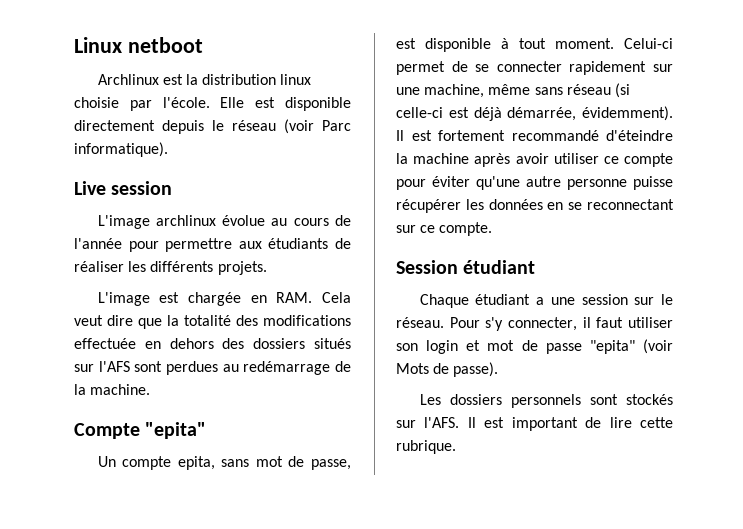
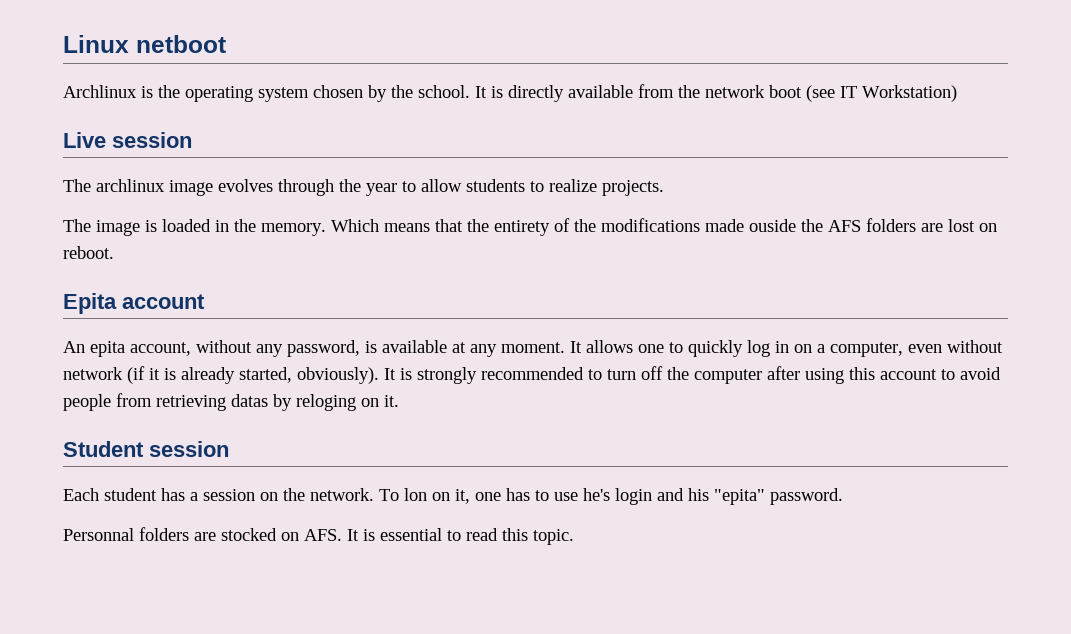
- Archlinux est la distribution linux choisie par l'école. Elle est disponible directement depuis le réseau (voir Parc informatique).
+ Archlinux is the operating system chosen by the school. It is directly available from the network boot (see IT Workstation)
  Live session
- L'image archlinux évolue au cours de l'année pour permettre aux étudiants de réaliser les différents projets.
- L'image est chargée en RAM. Cela veut dire que la totalité des modifications effectuée en dehors des dossiers situés sur l'AFS sont perdues au redémarrage de la machine.
- Compte "epita"
- Un compte epita, sans mot de passe, est disponible à tout moment. Celui-ci permet de se connecter rapidement sur une machine, même sans réseau (si celle-ci est déjà démarrée, évidemment). Il est fortement recommandé d'éteindre la machine après avoir utiliser ce compte pour éviter qu'une autre personne puisse récupérer les données en se reconnectant sur ce compte.
- Session étudiant
- Chaque étudiant a une session sur le réseau. Pour s'y connecter, il faut utiliser son login et mot de passe "epita" (voir Mots de passe).
- Les dossiers personnels sont stockés sur l'AFS. Il est important de lire cette rubrique.
+ The archlinux image evolves through the year to allow students to realize projects.
+ The image is loaded in the memory. Which means that the entirety of the modifications made ouside the AFS folders are lost on reboot.
+ Epita account
+ An epita account, without any password, is available at any moment. It allows one to quickly log in on a computer, even without network (if it is already started, obviously). It is strongly recommended to turn off the computer after using this account to avoid people from retrieving datas by reloging on it.
+ Student session
+ Each student has a session on the network. To lon on it, one has to use he's login and his "epita" password.
+ Personnal folders are stocked on AFS. It is essential to read this topic.

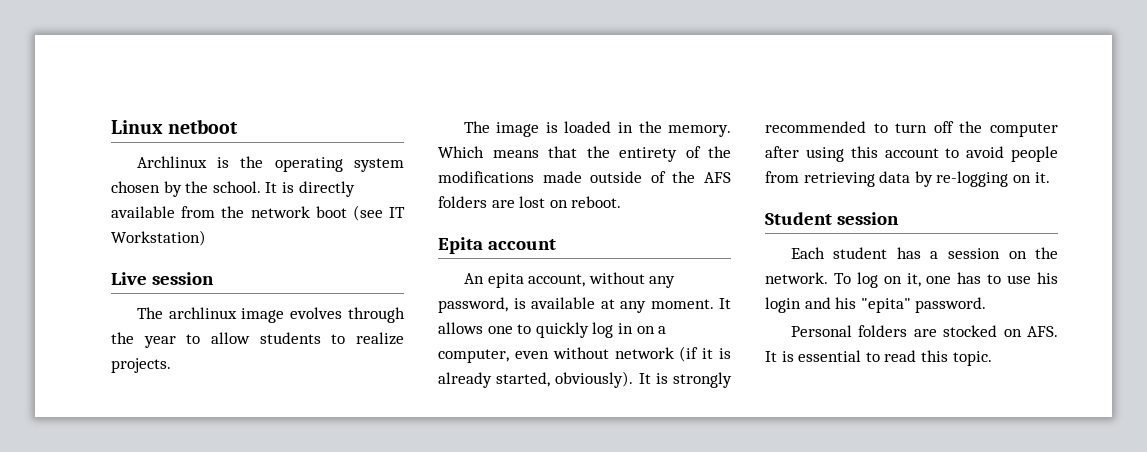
- Which means that the entirety of the modifications made ouside the AFS folders are lost on reboot.
+ Which means that the entirety of the modifications made outside of the AFS folders are lost on reboot.
- It is strongly recommended to turn off the computer after using this account to avoid people from retrieving datas by reloging on it.
+ It is strongly recommended to turn off the computer after using this account to avoid people from retrieving data by re-logging on it.
- To lon on it, one has to use he's login and his "epita" password.
+ To log on it, one has to use his login and his "epita" password.
- Personnal folders are stocked on AFS. It is essential to read this topic.
+ Personal folders are stocked on AFS. It is essential to read this topic.

